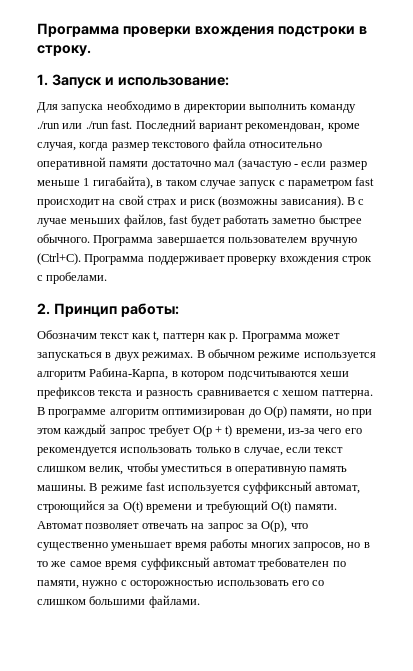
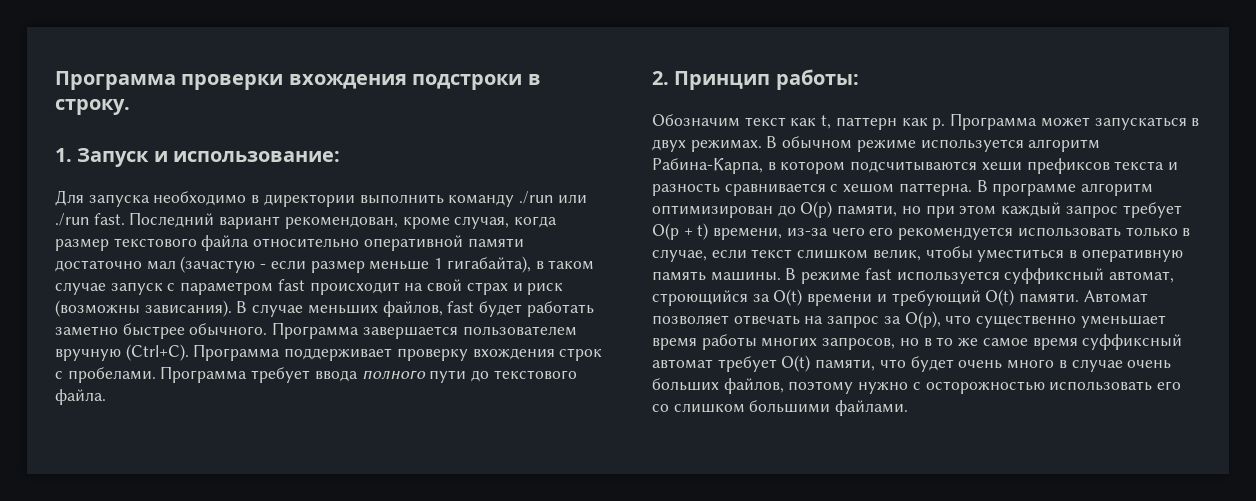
- В с лучае меньших файлов, fast будет работать заметно быстрее обычного.
+ В случае меньших файлов, fast будет работать заметно быстрее обычного.
+ Программа требует ввода полного пути до текстового файла.
- Автомат позволяет отвечать на запрос за O(p), что существенно уменьшает время работы многих запросов, но в то же самое время суффиксный автомат требователен по памяти, нужно с осторожностью использовать его со слишком большими файлами.
+ Автомат позволяет отвечать на запрос за O(p), что существенно уменьшает время работы многих запросов, но в то же самое время суффиксный автомат требует O(t) памяти, что будет очень много в случае очень больших файлов, поэтому нужно с осторожностью использовать его со слишком большими файлами.

